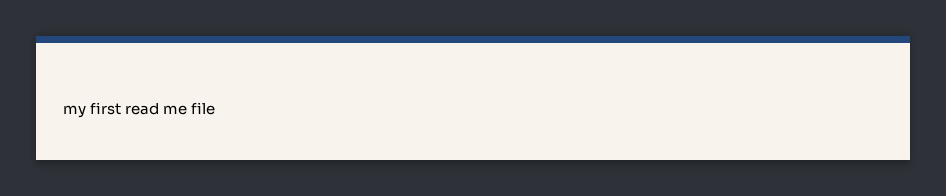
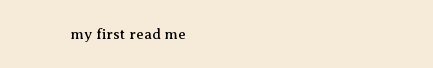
- my first read me file
+ my first read me

